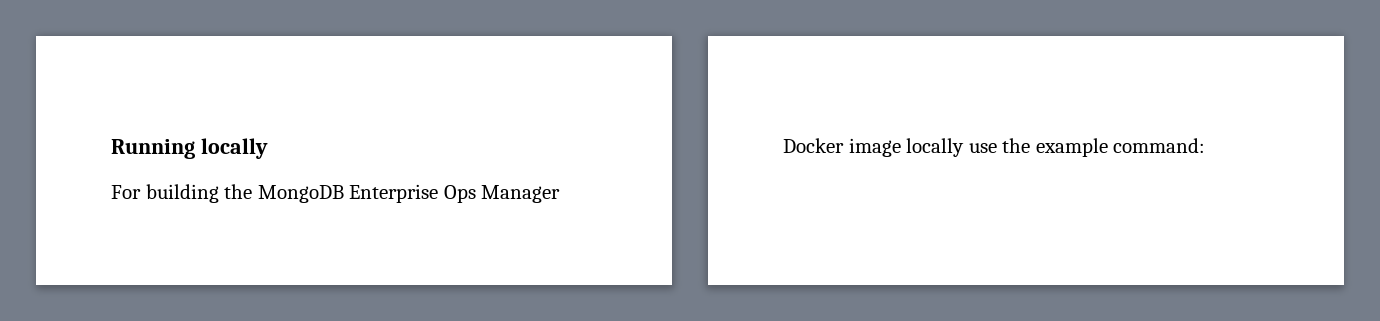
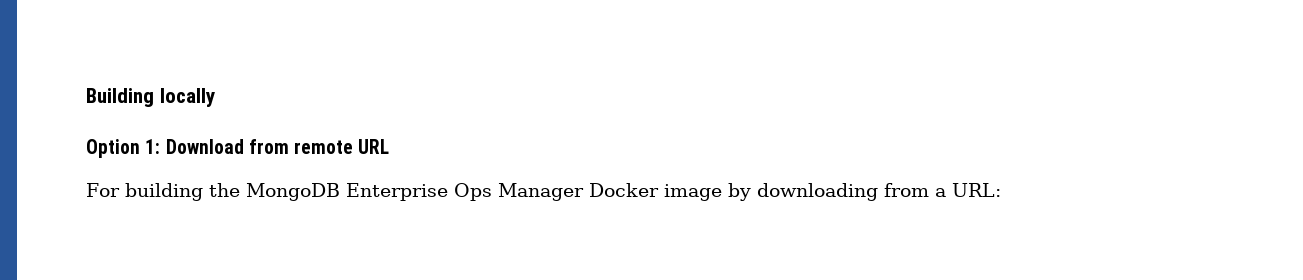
- Running locally
+ Building locally
+ Option 1: Download from remote URL
- For building the MongoDB Enterprise Ops Manager Docker image locally use the example command:
+ For building the MongoDB Enterprise Ops Manager Docker image by downloading from a URL:

